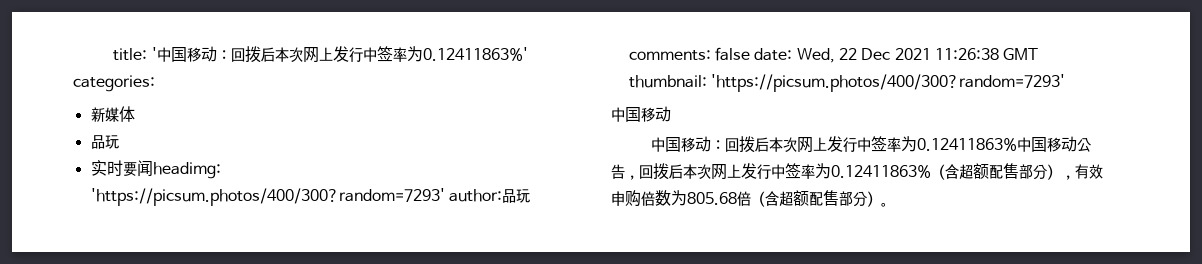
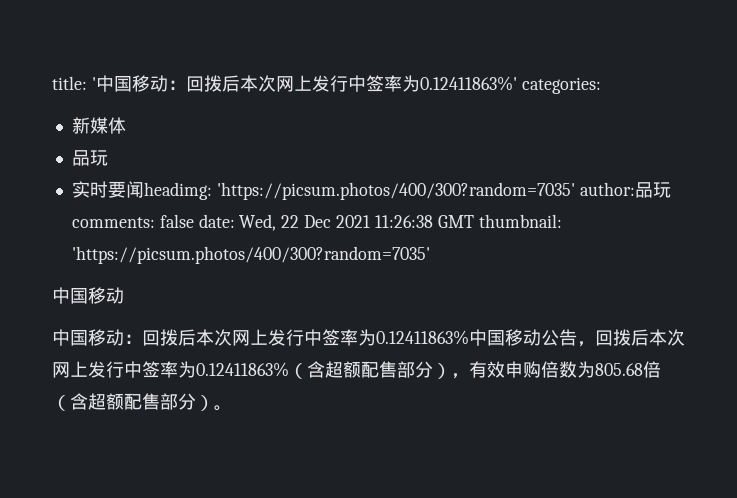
- 实时要闻headimg: 'https://picsum.photos/400/300?random=7293' author:品玩comments: false date: Wed, 22 Dec 2021 11:26:38 GMT thumbnail: 'https://picsum.photos/400/300?random=7293'
+ 实时要闻headimg: 'https://picsum.photos/400/300?random=7035' author:品玩comments: false date: Wed, 22 Dec 2021 11:26:38 GMT thumbnail: 'https://picsum.photos/400/300?random=7035'

